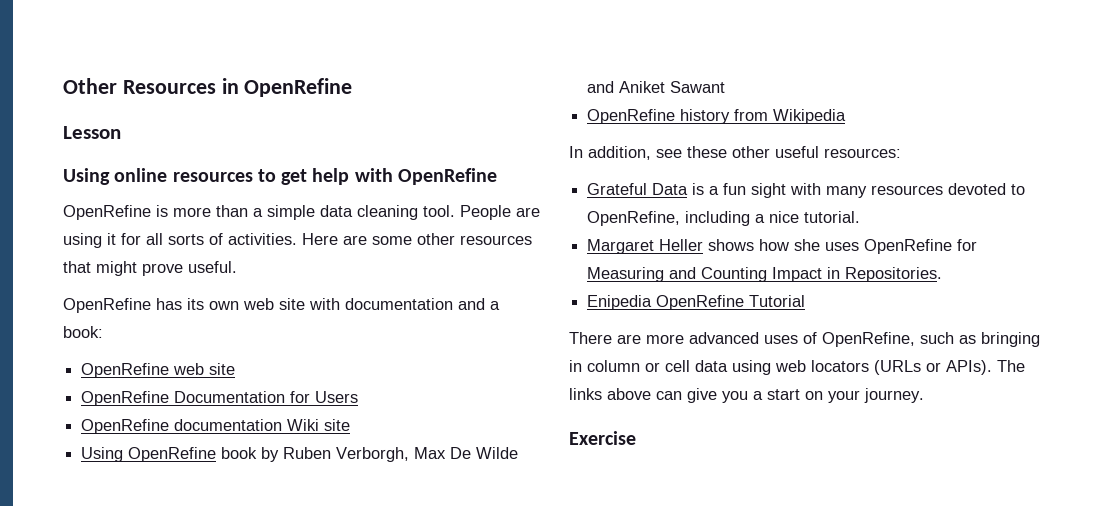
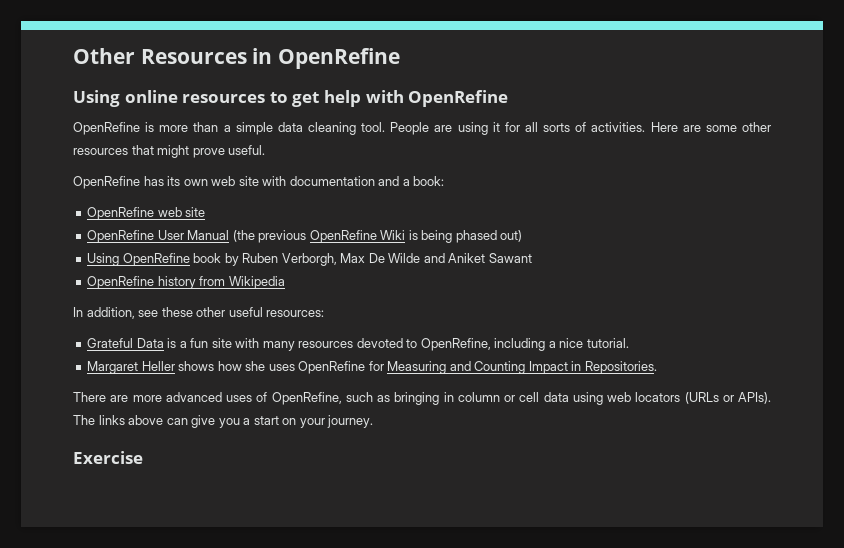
- Lesson
- OpenRefine Documentation for Users
- OpenRefine documentation Wiki site
+ OpenRefine User Manual (the previous OpenRefine Wiki is being phased out)
- Grateful Data is a fun sight with many resources devoted to OpenRefine, including a nice tutorial.
+ Grateful Data is a fun site with many resources devoted to OpenRefine, including a nice tutorial.
- Enipedia OpenRefine Tutorial

